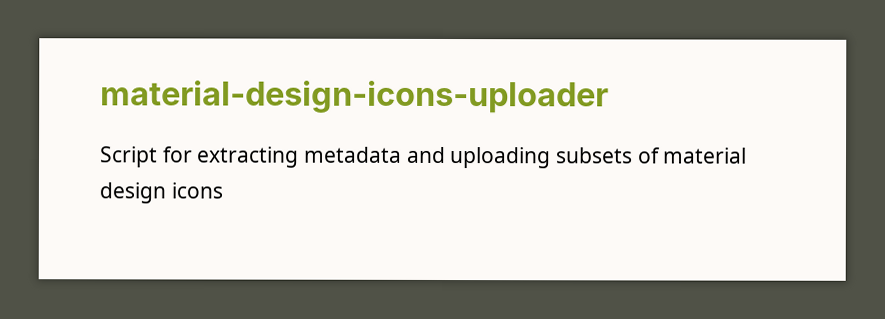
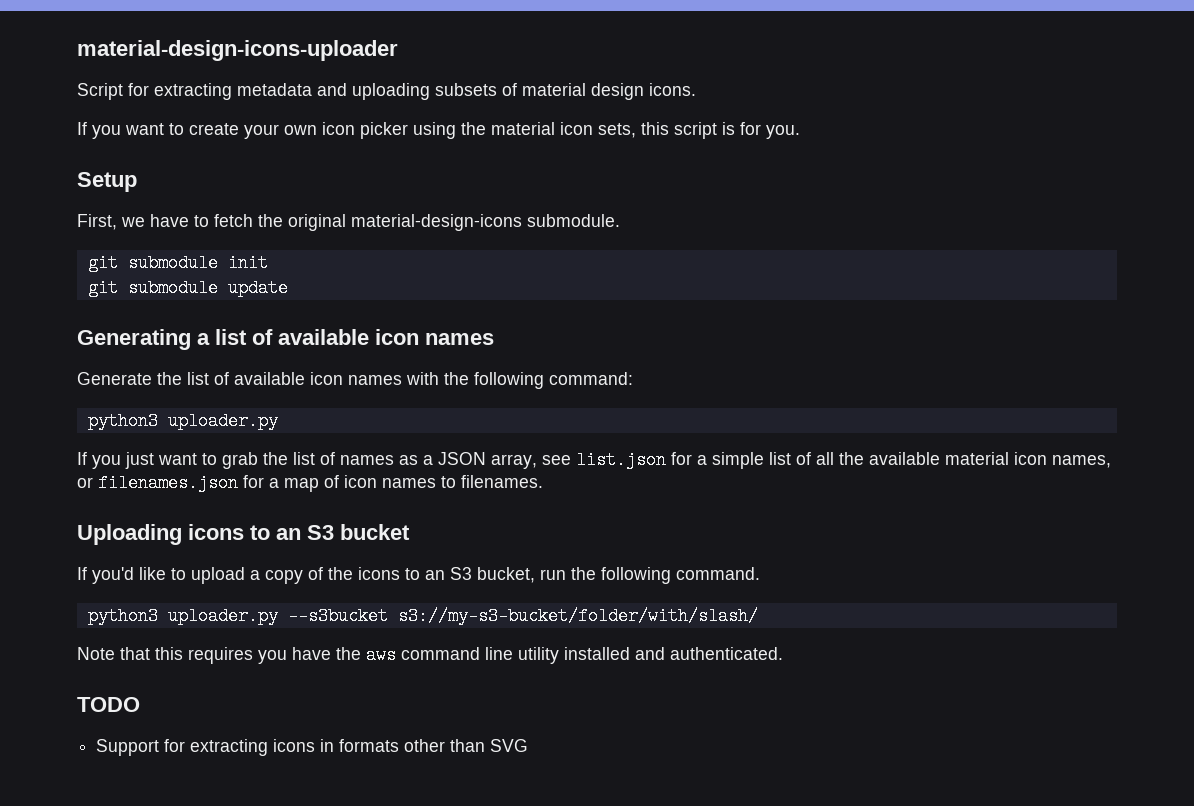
- Script for extracting metadata and uploading subsets of material design icons
+ Script for extracting metadata and uploading subsets of material design icons.
+ If you want to create your own icon picker using the material icon sets, this script is for you.
+ Setup
+ First, we have to fetch the original material-design-icons submodule.
+ git submodule init
+ git submodule update
+ Generating a list of available icon names
+ Generate the list of available icon names with the following command:
+ python3 uploader.py
+ If you just want to grab the list of names as a JSON array, see list.json for a simple list of all the available material icon names, or filenames.json for a map of icon names to filenames.
+ Uploading icons to an S3 bucket
+ If you'd like to upload a copy of the icons to an S3 bucket, run the following command.
+ python3 uploader.py --s3bucket s3://my-s3-bucket/folder/with/slash/
+ Note that this requires you have the aws command line utility installed and authenticated.
+ TODO
+ Support for extracting icons in formats other than SVG

